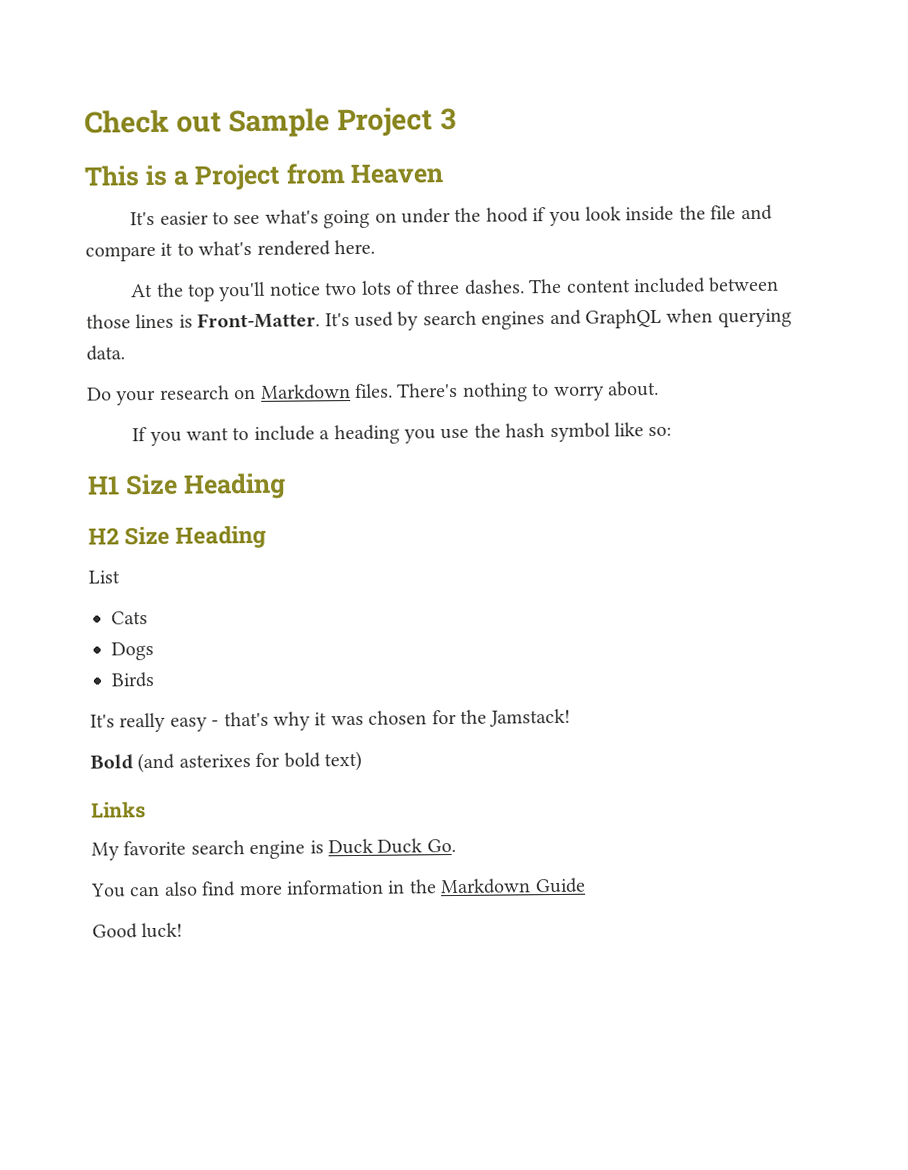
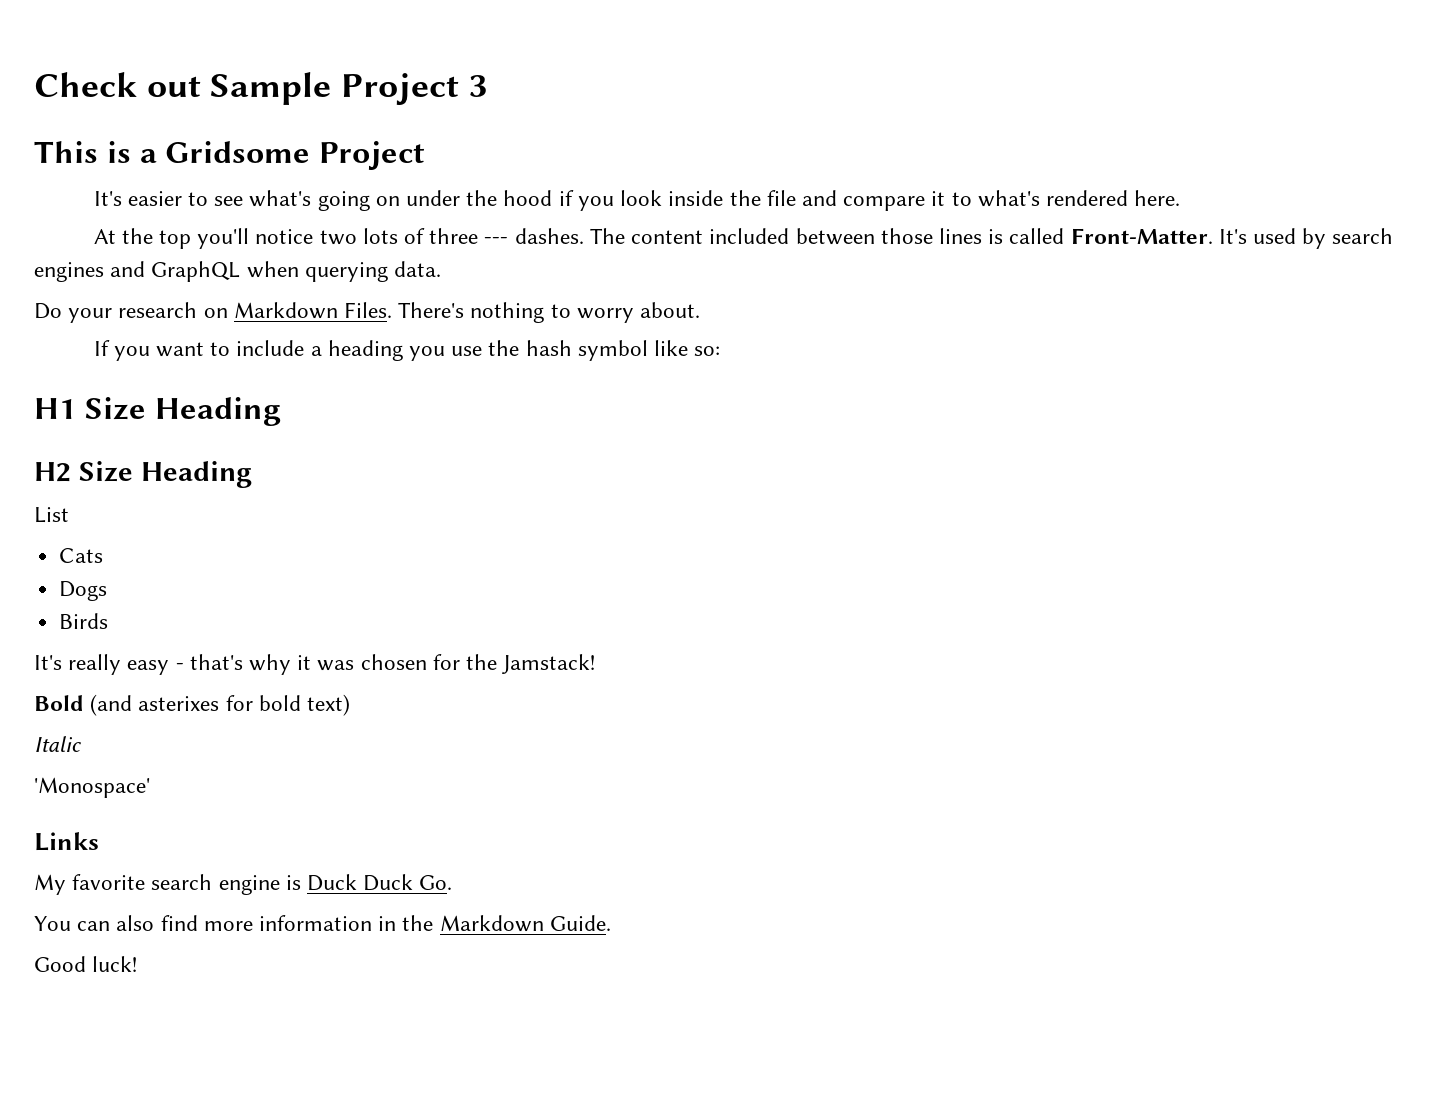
- This is a Project from Heaven
+ This is a Gridsome Project
- At the top you'll notice two lots of three dashes.
+ At the top you'll notice two lots of three --- dashes.
- The content included between those lines is Front-Matter.
+ The content included between those lines is called Front-Matter.
- Do your research on Markdown files.
+ Do your research on Markdown Files.
+ Italic
+ 'Monospace'
- You can also find more information in the Markdown Guide
+ You can also find more information in the Markdown Guide.

